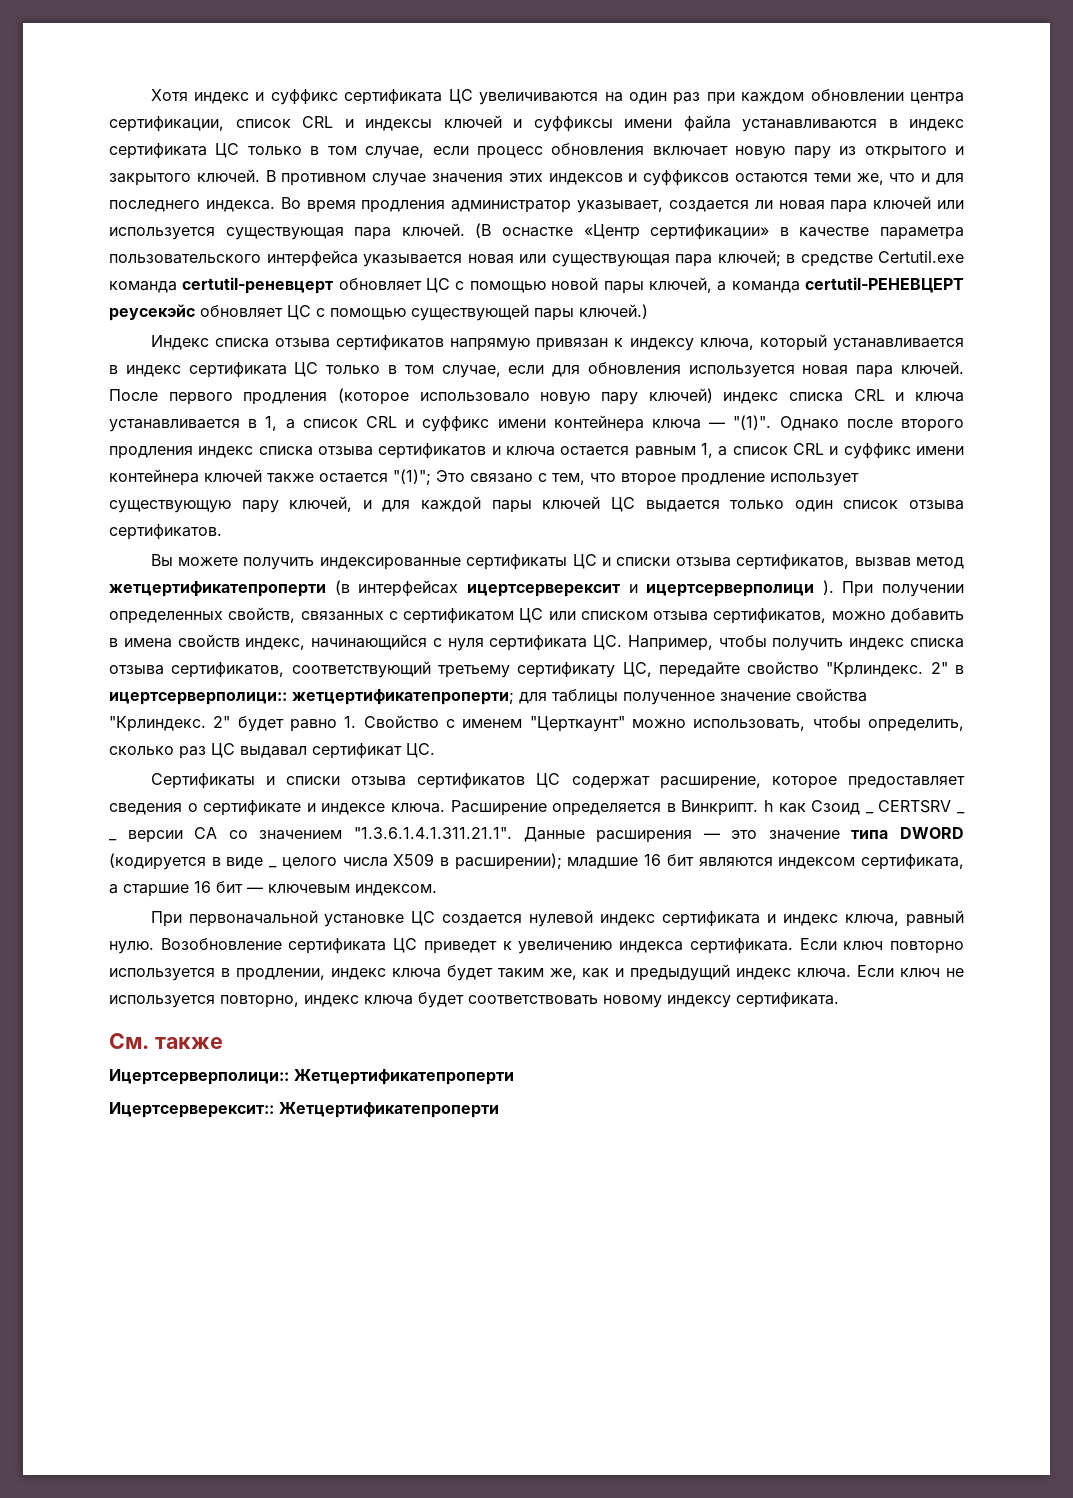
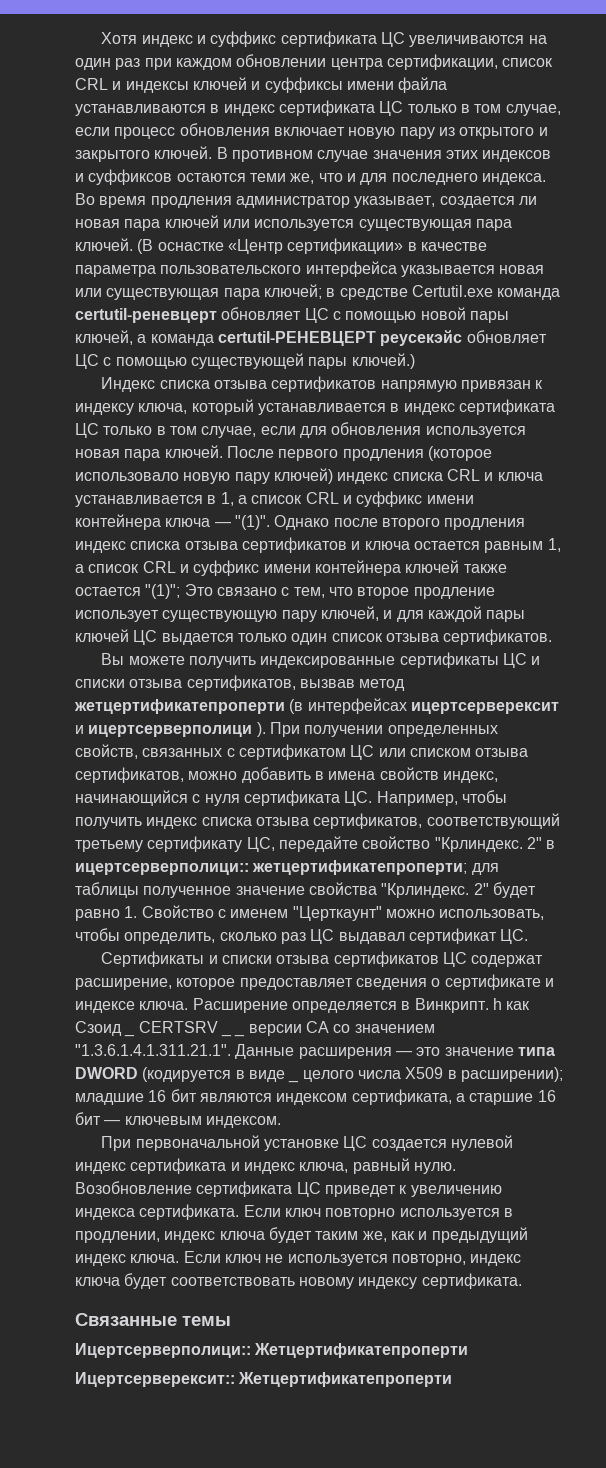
- См. также
+ Связанные темы

